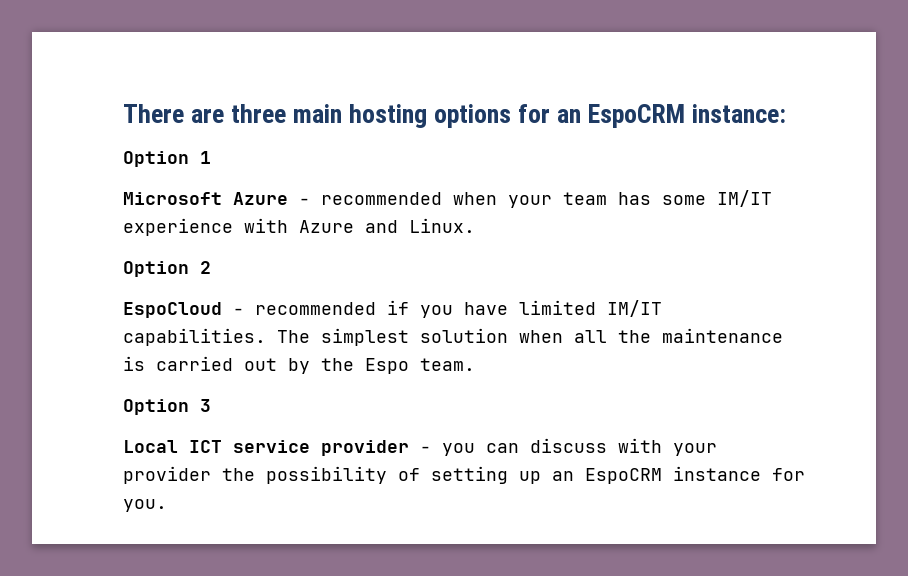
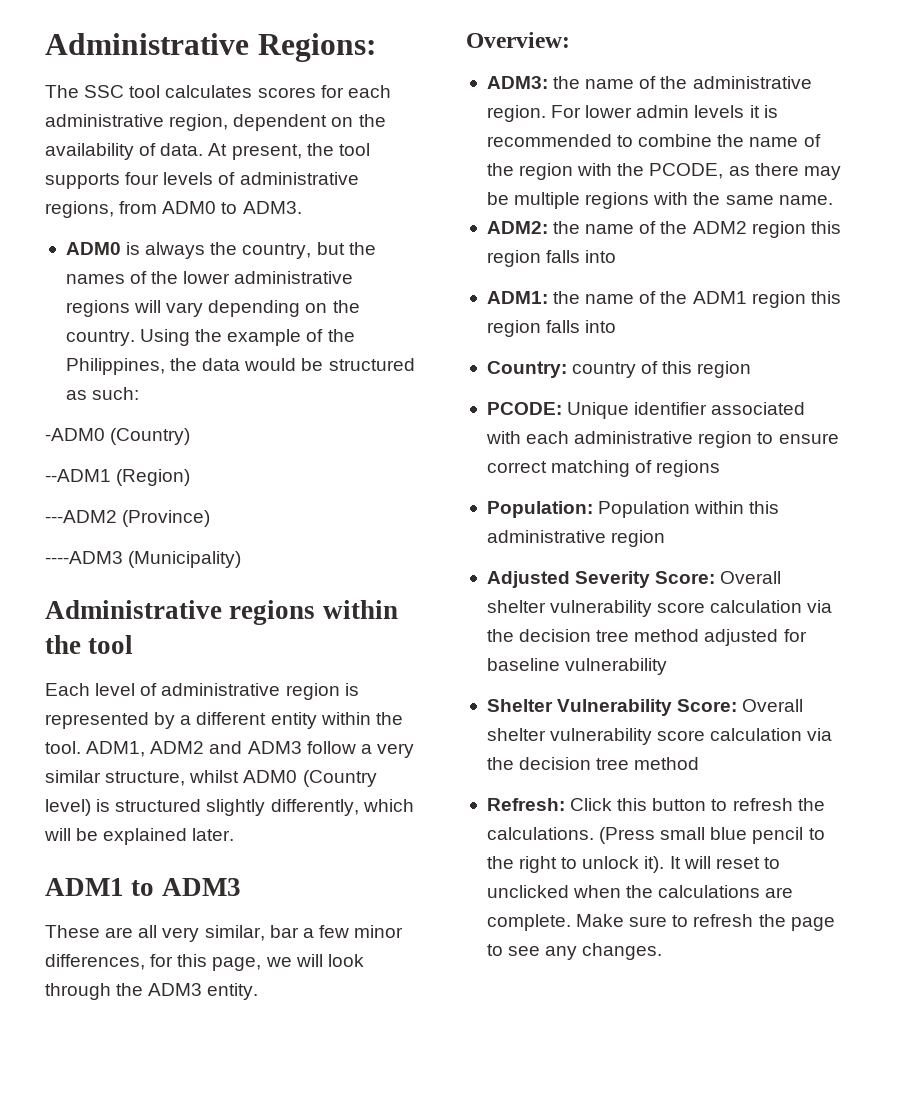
- There are three main hosting options for an EspoCRM instance:
- Option 1
- Microsoft Azure - recommended when your team has some IM/IT experience with Azure and Linux.
- Option 2
- EspoCloud - recommended if you have limited IM/IT capabilities. The simplest solution when all the maintenance is carried out by the Espo team.
- Option 3
- Local ICT service provider - you can discuss with your provider the possibility of setting up an EspoCRM instance for you.
+ Administrative Regions:
+ The SSC tool calculates scores for each administrative region, dependent on the availability of data. At present, the tool supports four levels of administrative regions, from ADM0 to ADM3.
+ ADM0 is always the country, but the names of the lower administrative regions will vary depending on the country. Using the example of the Philippines, the data would be structured as such:
+ -ADM0 (Country)
+ --ADM1 (Region)
+ ---ADM2 (Province)
+ ----ADM3 (Municipality)
+ Administrative regions within the tool
+ Each level of administrative region is represented by a different entity within the tool. ADM1, ADM2 and ADM3 follow a very similar structure, whilst ADM0 (Country level) is structured slightly differently, which will be explained later.
+ ADM1 to ADM3
+ These are all very similar, bar a few minor differences, for this page, we will look through the ADM3 entity.
+ Overview:
+ ADM3: the name of the administrative region. For lower admin levels it is recommended to combine the name of the region with the PCODE, as there may be multiple regions with the same name.
+ ADM2: the name of the ADM2 region this region falls into
+ ADM1: the name of the ADM1 region this region falls into
+ Country: country of this region
+ PCODE: Unique identifier associated with each administrative region to ensure correct matching of regions
+ Population: Population within this administrative region
+ Adjusted Severity Score: Overall shelter vulnerability score calculation via the decision tree method adjusted for baseline vulnerability
+ Shelter Vulnerability Score: Overall shelter vulnerability score calculation via the decision tree method
+ Refresh: Click this button to refresh the calculations. (Press small blue pencil to the right to unlock it). It will reset to unclicked when the calculations are complete. Make sure to refresh the page to see any changes.

